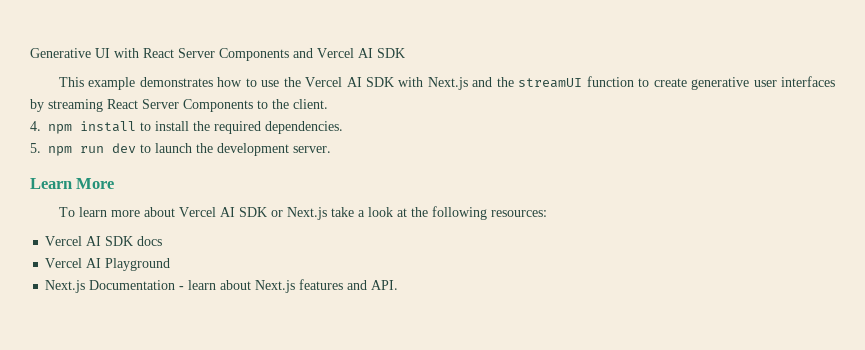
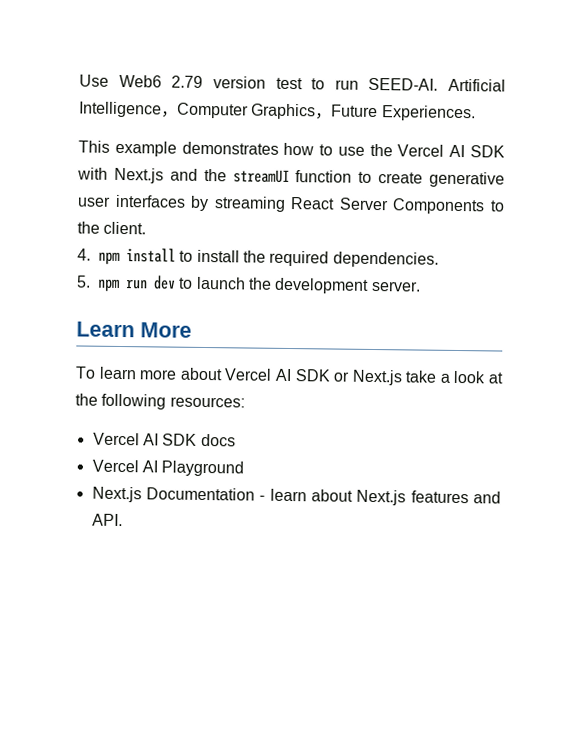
- Generative UI with React Server Components and Vercel AI SDK
+ Use Web6 2.79 version test to run SEED-AI. Artificial Intelligence，Computer Graphics，Future Experiences.

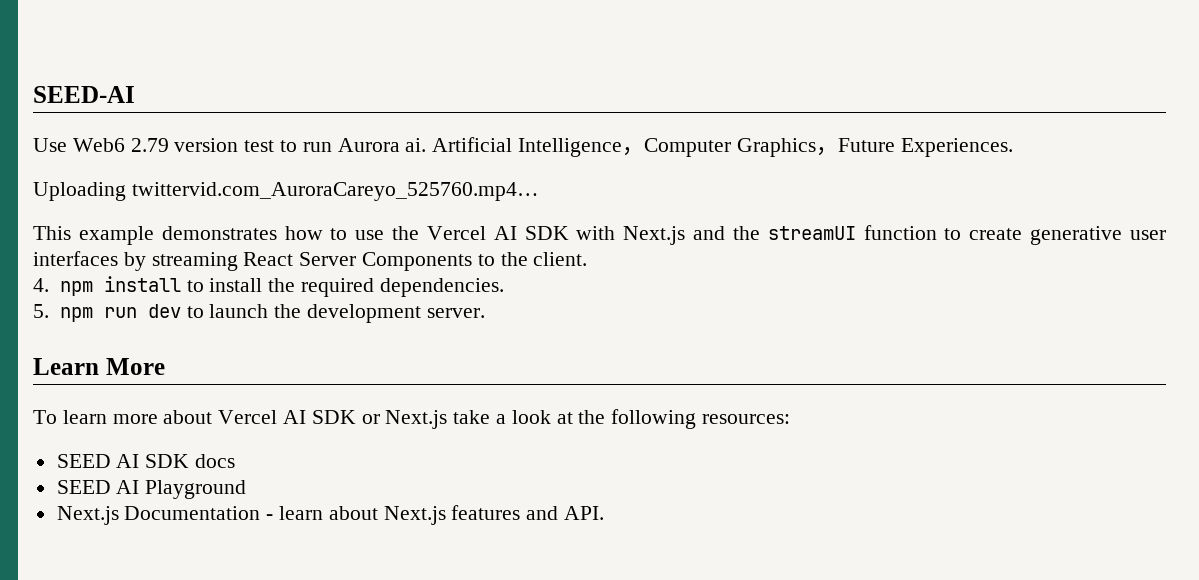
+ SEED-AI
- Use Web6 2.79 version test to run SEED-AI.
+ Use Web6 2.79 version test to run Aurora ai.
+ Uploading twittervid.com_AuroraCareyo_525760.mp4…
- Vercel AI SDK docs
+ SEED AI SDK docs
- Vercel AI Playground
+ SEED AI Playground

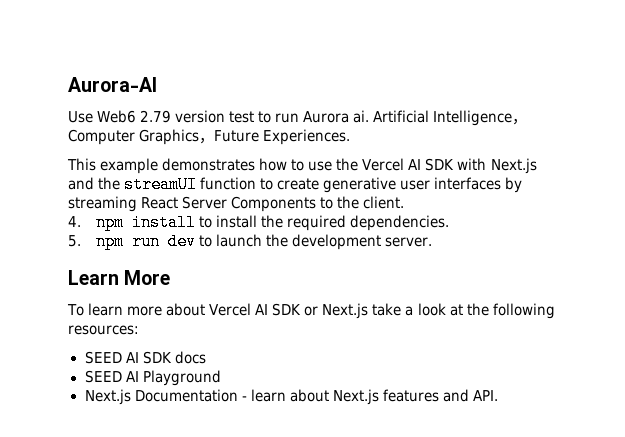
- SEED-AI
+ Aurora-AI
- Uploading twittervid.com_AuroraCareyo_525760.mp4…

